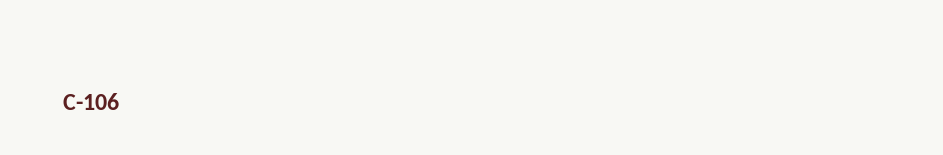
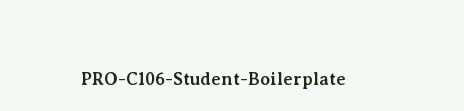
- C-106
+ PRO-C106-Student-Boilerplate

